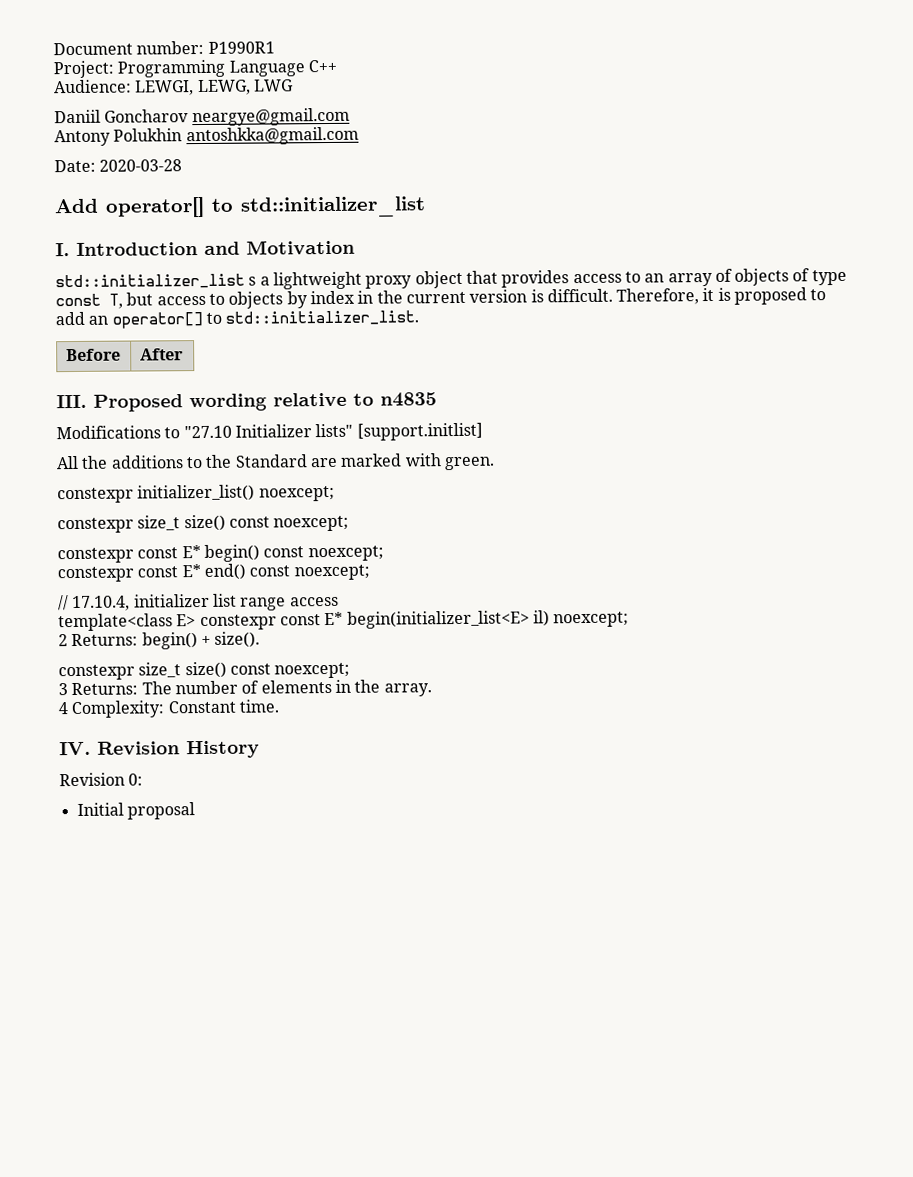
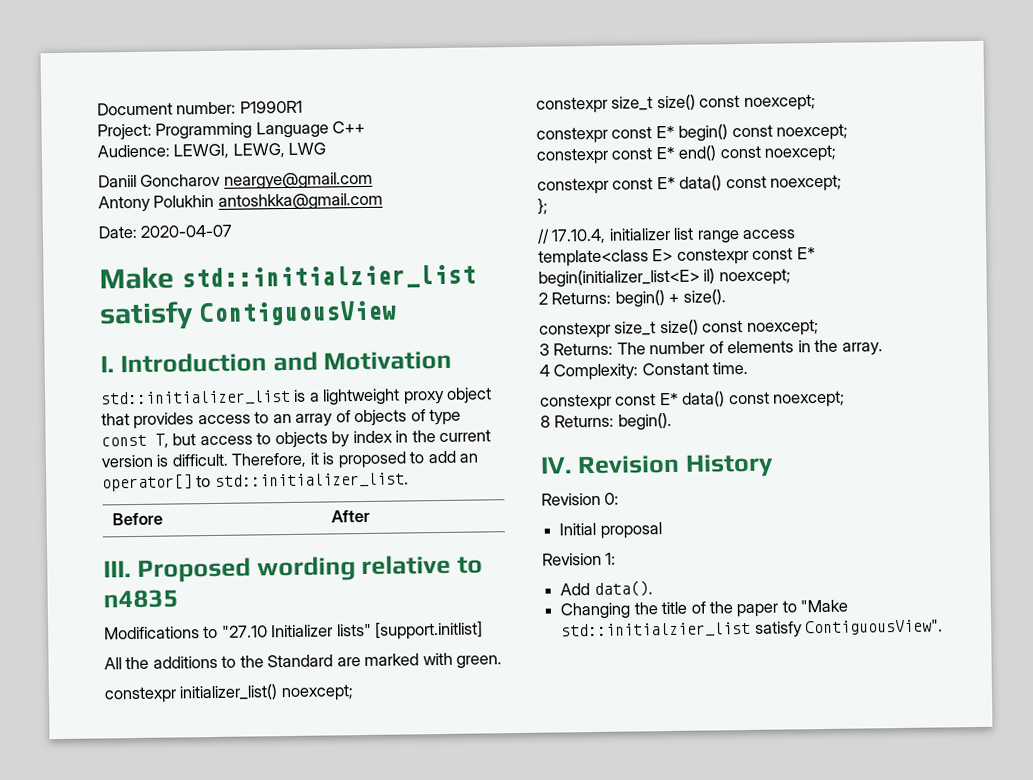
- Date: 2020-03-28
- Add operator[] to std::initializer_list
+ Date: 2020-04-07
+ Make std::initialzier_list satisfy ContiguousView
- std::initializer_list s a lightweight proxy object that provides access to an array of objects of type const T, but access to objects by index in the current version is difficult.
+ std::initializer_list is a lightweight proxy object that provides access to an array of objects of type const T, but access to objects by index in the current version is difficult.
  constexpr const E* end() const noexcept;
+ constexpr const E* data() const noexcept;
+ };
  4 Complexity: Constant time.
+ constexpr const E* data() const noexcept;
+ 8 Returns: begin().
+ Revision 1:
+ Add data().
+ Changing the title of the paper to "Make std::initialzier_list satisfy ContiguousView".

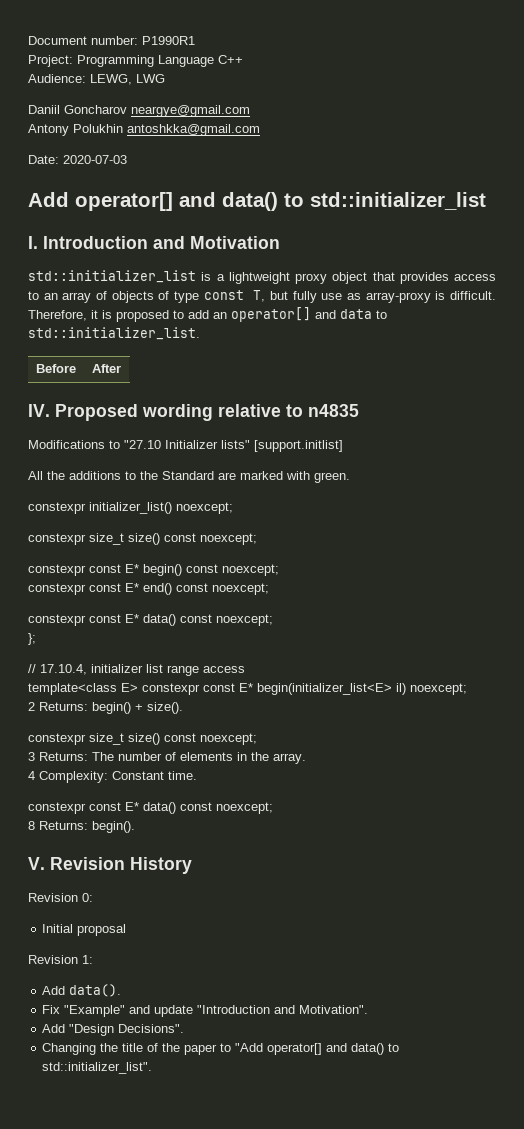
- Audience: LEWGI, LEWG, LWG
+ Audience: LEWG, LWG
- Date: 2020-04-07
- Make std::initialzier_list satisfy ContiguousView
+ Date: 2020-07-03
+ Add operator[] and data() to std::initializer_list
- std::initializer_list is a lightweight proxy object that provides access to an array of objects of type const T, but access to objects by index in the current version is difficult.
+ std::initializer_list is a lightweight proxy object that provides access to an array of objects of type const T, but fully use as array-proxy is difficult.
- Therefore, it is proposed to add an operator[] to std::initializer_list.
+ Therefore, it is proposed to add an operator[] and data to std::initializer_list.
- III. Proposed wording relative to n4835
+ IV. Proposed wording relative to n4835
- IV. Revision History
+ V. Revision History
+ Fix "Example" and update "Introduction and Motivation".
+ Add "Design Decisions".
- Changing the title of the paper to "Make std::initialzier_list satisfy ContiguousView".
+ Changing the title of the paper to "Add operator[] and data() to std::initializer_list".

